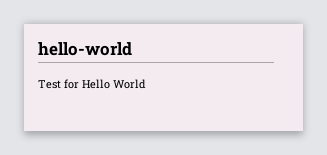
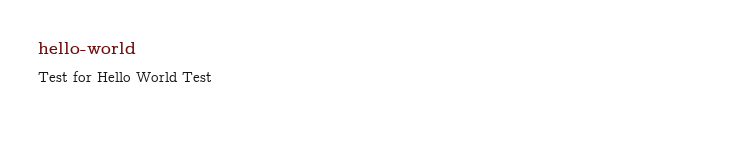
- Test for Hello World
+ Test for Hello World Test

